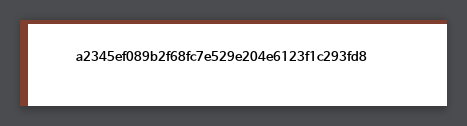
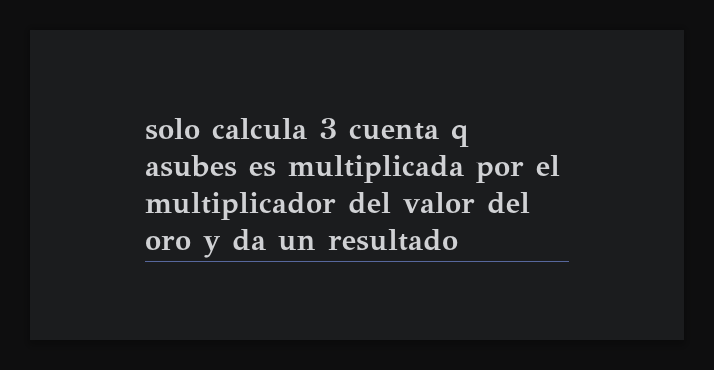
- a2345ef089b2f68fc7e529e204e6123f1c293fd8
+ solo calcula 3 cuenta q asubes es multiplicada por el multiplicador del valor del oro y da un resultado

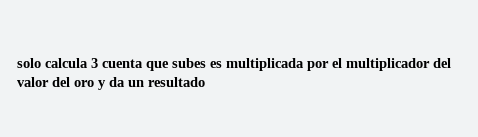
- solo calcula 3 cuenta q asubes es multiplicada por el multiplicador del valor del oro y da un resultado
+ solo calcula 3 cuenta que subes es multiplicada por el multiplicador del valor del oro y da un resultado

